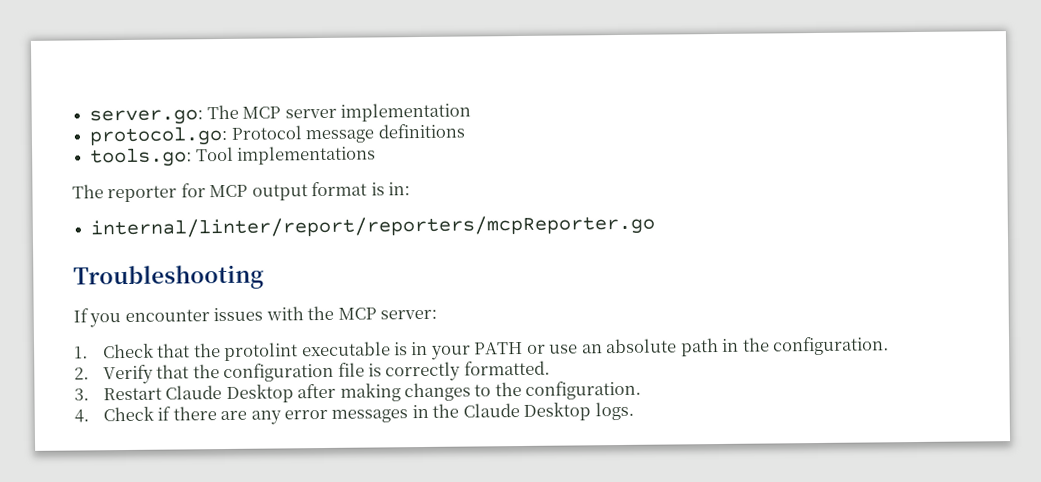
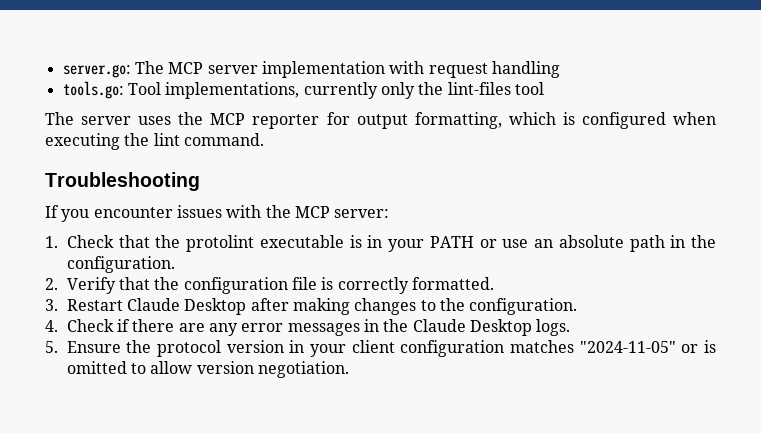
- server.go: The MCP server implementation
- protocol.go: Protocol message definitions
- tools.go: Tool implementations
- The reporter for MCP output format is in:
- internal/linter/report/reporters/mcpReporter.go
+ server.go: The MCP server implementation with request handling
+ tools.go: Tool implementations, currently only the lint-files tool
+ The server uses the MCP reporter for output formatting, which is configured when executing the lint command.
+ 5. Ensure the protocol version in your client configuration matches "2024-11-05" or is omitted to allow version negotiation.

